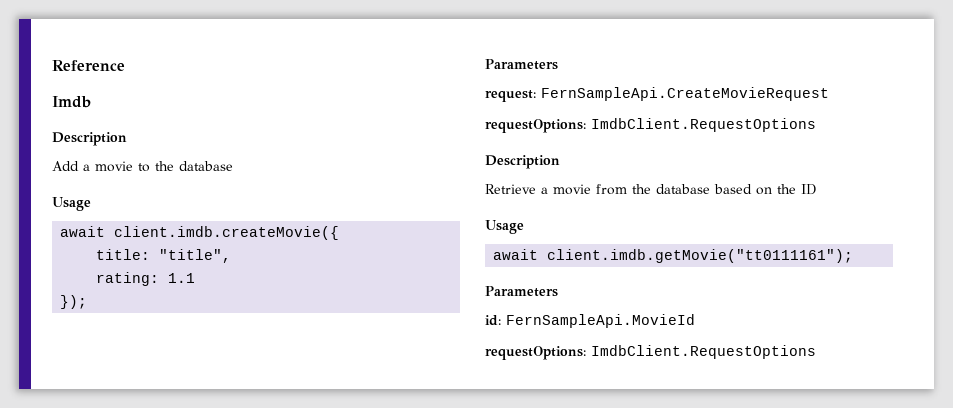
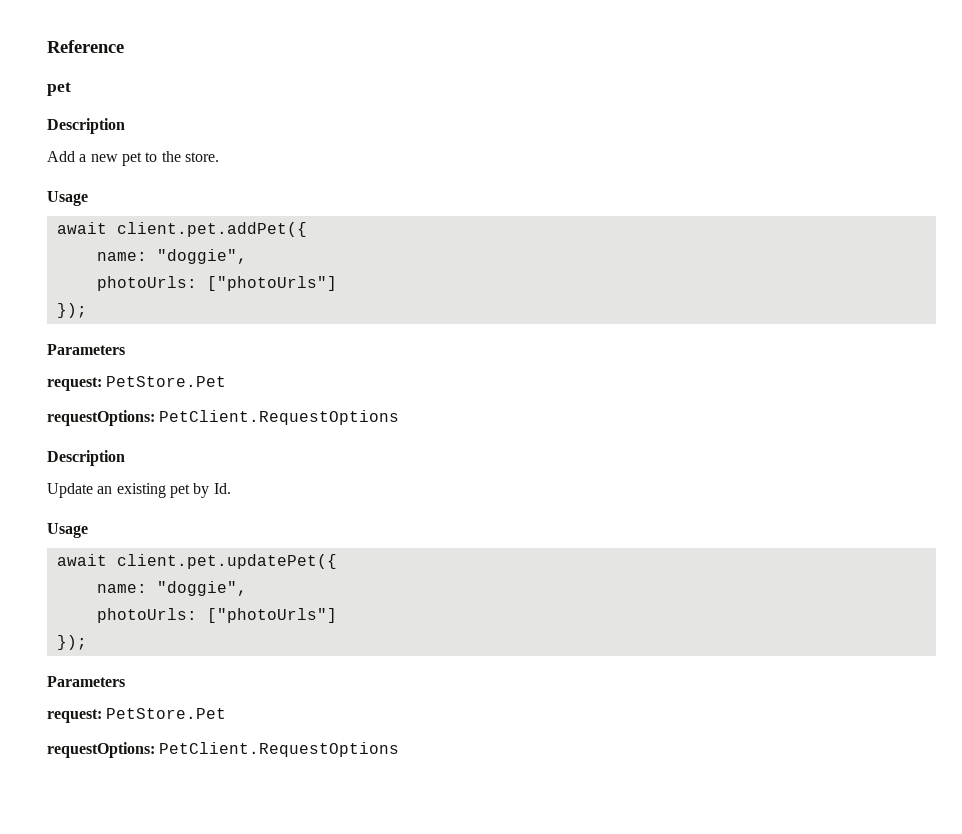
  Reference
- Imdb
+ pet
- Add a movie to the database
+ Add a new pet to the store.
  Usage
- await client.imdb.createMovie({
- title: "title",
- rating: 1.1
+ await client.pet.addPet({
+ name: "doggie",
+ photoUrls: ["photoUrls"]
  });
  Parameters
- request: FernSampleApi.CreateMovieRequest
- requestOptions: ImdbClient.RequestOptions
+ request: PetStore.Pet
+ requestOptions: PetClient.RequestOptions
  Description
- Retrieve a movie from the database based on the ID
+ Update an existing pet by Id.
  Usage
- await client.imdb.getMovie("tt0111161");
+ await client.pet.updatePet({
+ name: "doggie",
+ photoUrls: ["photoUrls"]
+ });
  Parameters
- id: FernSampleApi.MovieId
- requestOptions: ImdbClient.RequestOptions
+ request: PetStore.Pet
+ requestOptions: PetClient.RequestOptions

